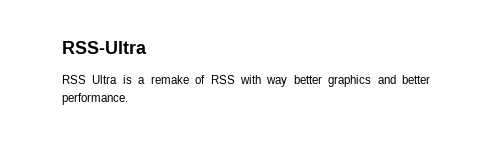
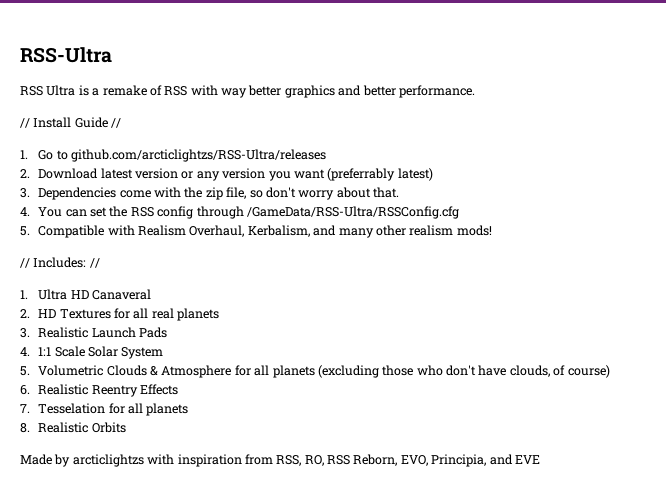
+ // Install Guide //
+ 1. Go to github.com/arcticlightzs/RSS-Ultra/releases
+ 2. Download latest version or any version you want (preferrably latest)
+ 3. Dependencies come with the zip file, so don't worry about that.
+ 4. You can set the RSS config through /GameData/RSS-Ultra/RSSConfig.cfg
+ 5. Compatible with Realism Overhaul, Kerbalism, and many other realism mods!
+ // Includes: //
+ 1. Ultra HD Canaveral
+ 2. HD Textures for all real planets
+ 3. Realistic Launch Pads
+ 4. 1:1 Scale Solar System
+ 5. Volumetric Clouds & Atmosphere for all planets (excluding those who don't have clouds, of course)
+ 6. Realistic Reentry Effects
+ 7. Tesselation for all planets
+ 8. Realistic Orbits
+ Made by arcticlightzs with inspiration from RSS, RO, RSS Reborn, EVO, Principia, and EVE

